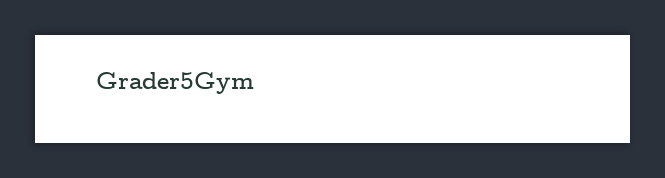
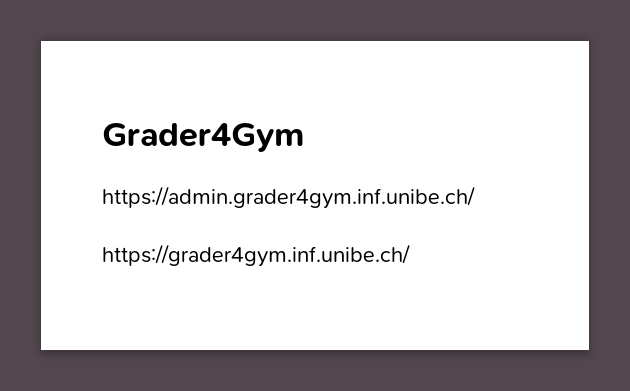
- Grader5Gym
+ Grader4Gym
+ https://admin.grader4gym.inf.unibe.ch/
+ https://grader4gym.inf.unibe.ch/

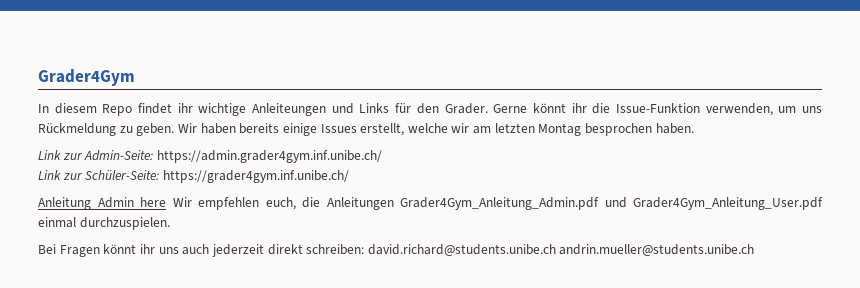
- https://admin.grader4gym.inf.unibe.ch/
- https://grader4gym.inf.unibe.ch/
+ In diesem Repo findet ihr wichtige Anleiteungen und Links für den Grader. Gerne könnt ihr die Issue-Funktion verwenden, um uns Rückmeldung zu geben. Wir haben bereits einige Issues erstellt, welche wir am letzten Montag besprochen haben.
+ Link zur Admin-Seite: https://admin.grader4gym.inf.unibe.ch/
+ Link zur Schüler-Seite: https://grader4gym.inf.unibe.ch/
+ Anleitung Admin here Wir empfehlen euch, die Anleitungen Grader4Gym_Anleitung_Admin.pdf und Grader4Gym_Anleitung_User.pdf einmal durchzuspielen.
+ Bei Fragen könnt ihr uns auch jederzeit direkt schreiben: david.richard@students.unibe.ch andrin.mueller@students.unibe.ch

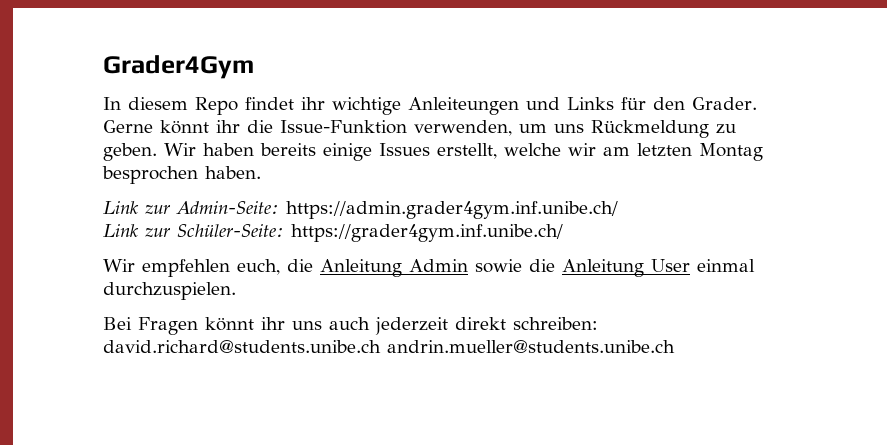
- Anleitung Admin here Wir empfehlen euch, die Anleitungen Grader4Gym_Anleitung_Admin.pdf und Grader4Gym_Anleitung_User.pdf einmal durchzuspielen.
+ Wir empfehlen euch, die Anleitung Admin sowie die Anleitung User einmal durchzuspielen.

